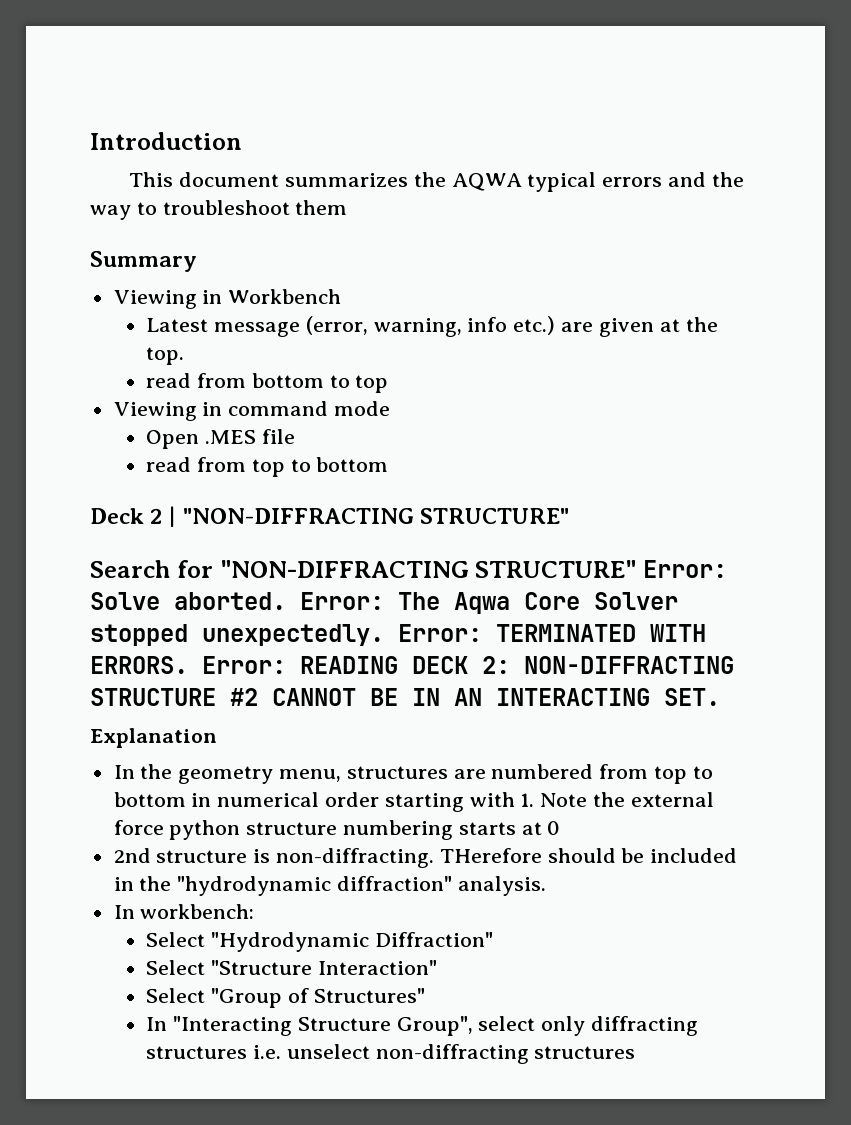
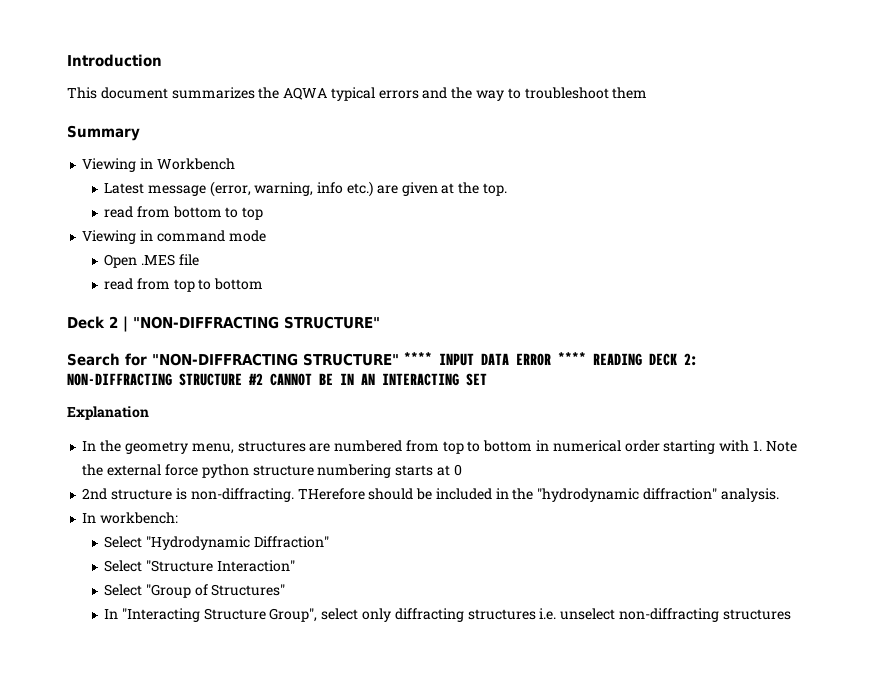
- Search for "NON-DIFFRACTING STRUCTURE" Error: Solve aborted. Error: The Aqwa Core Solver stopped unexpectedly. Error: TERMINATED WITH ERRORS. Error: READING DECK 2: NON-DIFFRACTING STRUCTURE #2 CANNOT BE IN AN INTERACTING SET.
+ Search for "NON-DIFFRACTING STRUCTURE" **** INPUT DATA ERROR **** READING DECK 2: NON-DIFFRACTING STRUCTURE #2 CANNOT BE IN AN INTERACTING SET

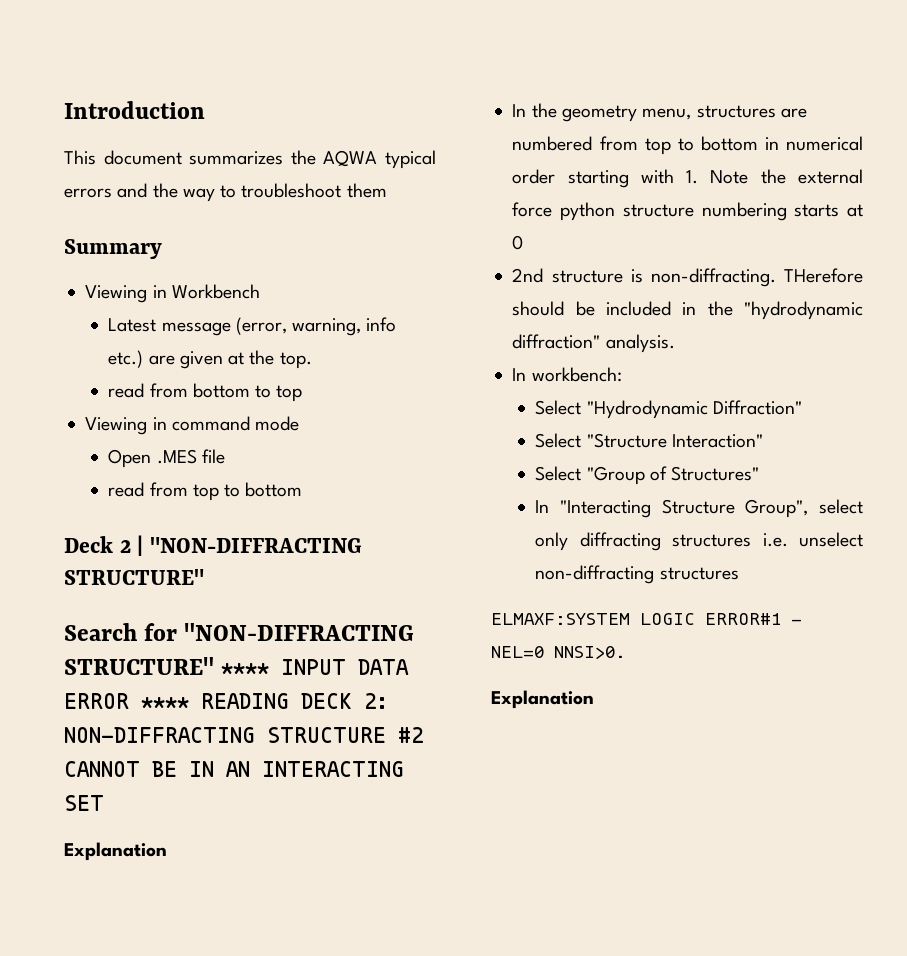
+ ELMAXF:SYSTEM LOGIC ERROR#1 - NEL=0 NNSI>0.
+ Explanation

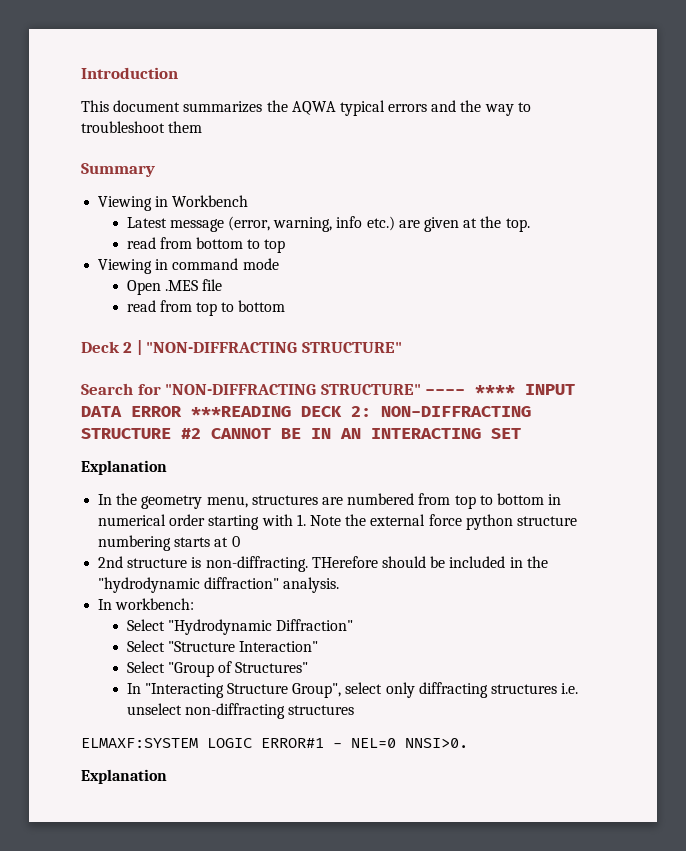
- Search for "NON-DIFFRACTING STRUCTURE" **** INPUT DATA ERROR **** READING DECK 2: NON-DIFFRACTING STRUCTURE #2 CANNOT BE IN AN INTERACTING SET
+ Search for "NON-DIFFRACTING STRUCTURE" ---- **** INPUT DATA ERROR ***READING DECK 2: NON-DIFFRACTING STRUCTURE #2 CANNOT BE IN AN INTERACTING SET

